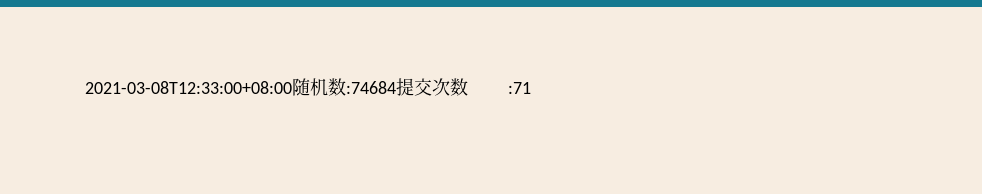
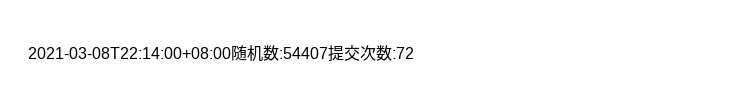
- 2021-03-08T12:33:00+08:00随机数:74684提交次数:71
+ 2021-03-08T22:14:00+08:00随机数:54407提交次数:72

